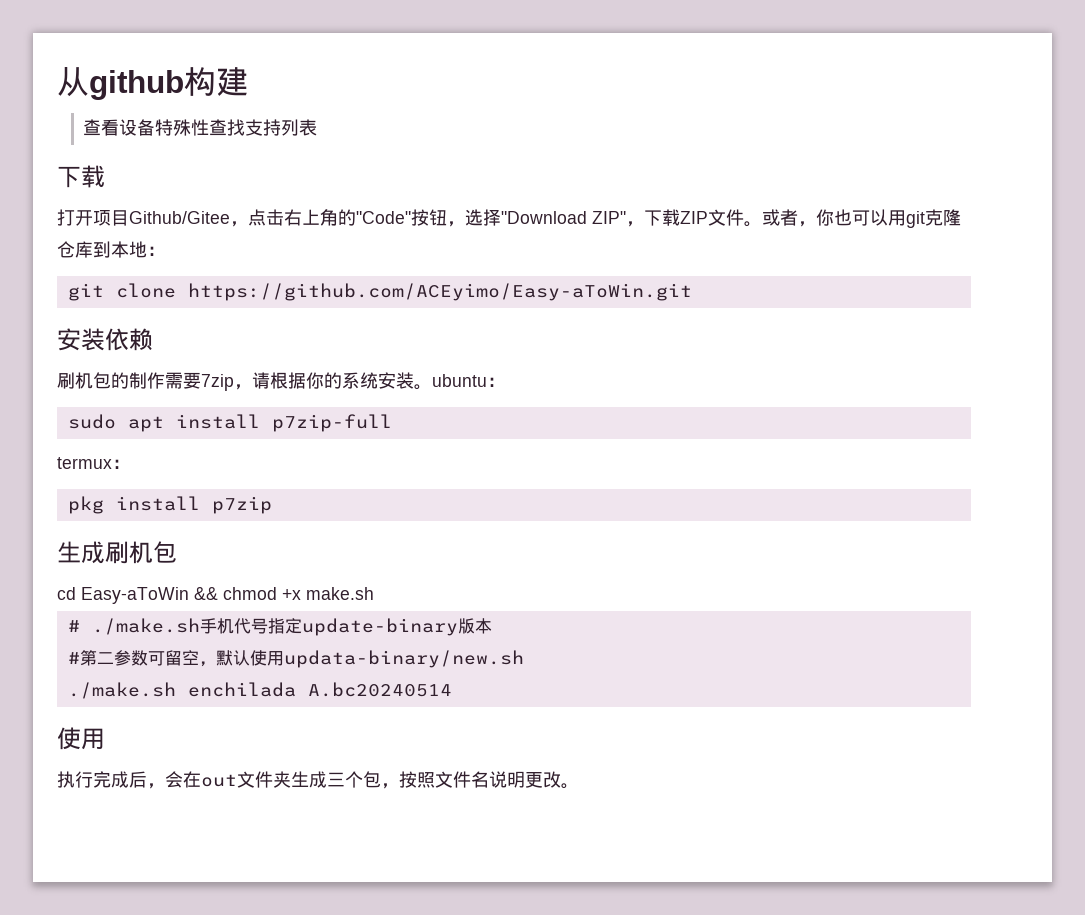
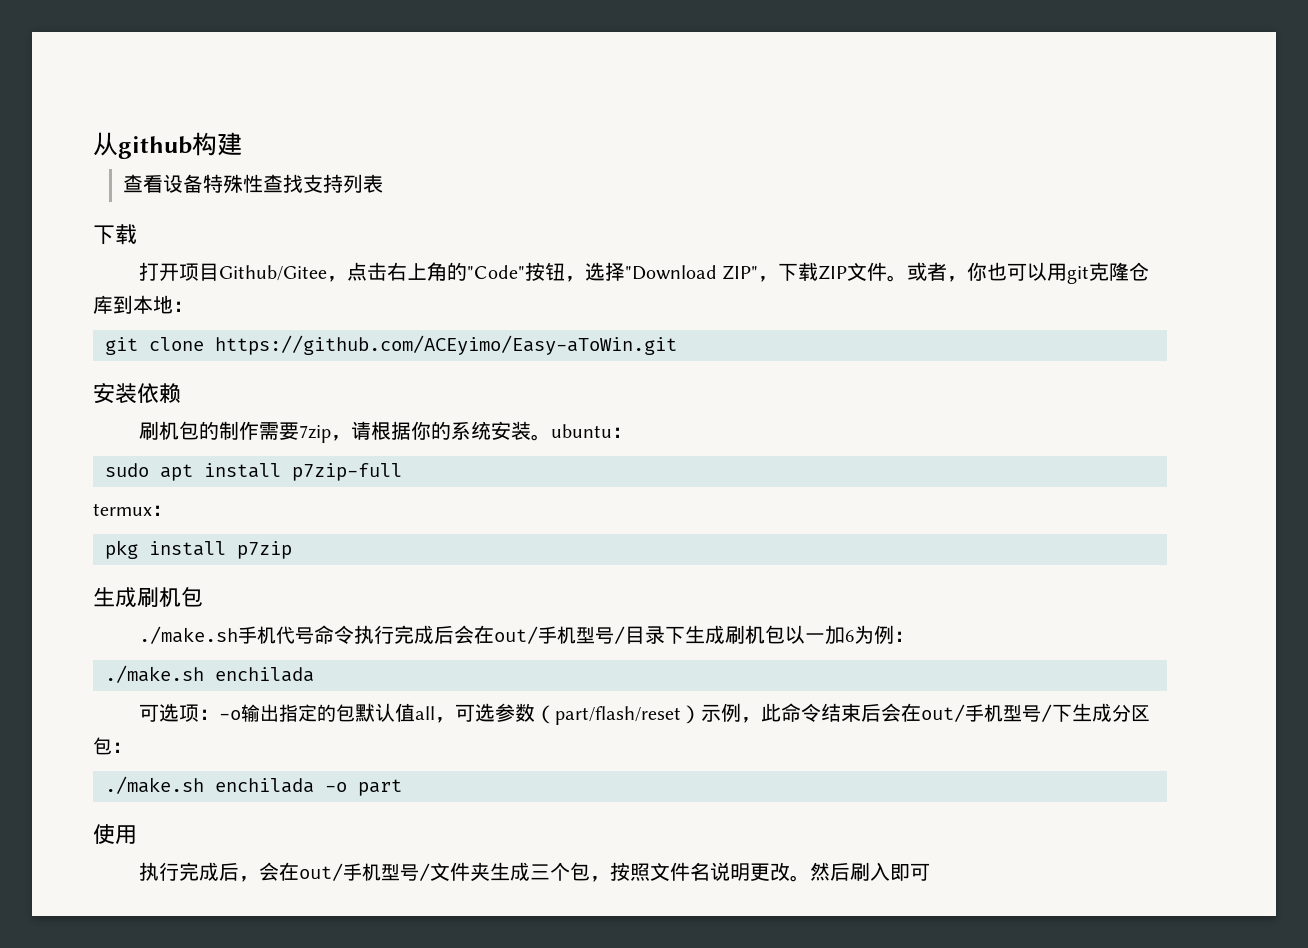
- cd Easy-aToWin && chmod +x make.sh
- # ./make.sh手机代号指定update-binary版本
- #第二参数可留空，默认使用updata-binary/new.sh
- ./make.sh enchilada A.bc20240514
+ ./make.sh手机代号命令执行完成后会在out/手机型号/目录下生成刷机包以一加6为例：
+ ./make.sh enchilada
+ 可选项：-o输出指定的包默认值all，可选参数（part/flash/reset）示例，此命令结束后会在out/手机型号/下生成分区包：
+ ./make.sh enchilada -o part
- 执行完成后，会在out文件夹生成三个包，按照文件名说明更改。
+ 执行完成后，会在out/手机型号/文件夹生成三个包，按照文件名说明更改。
+ 然后刷入即可

